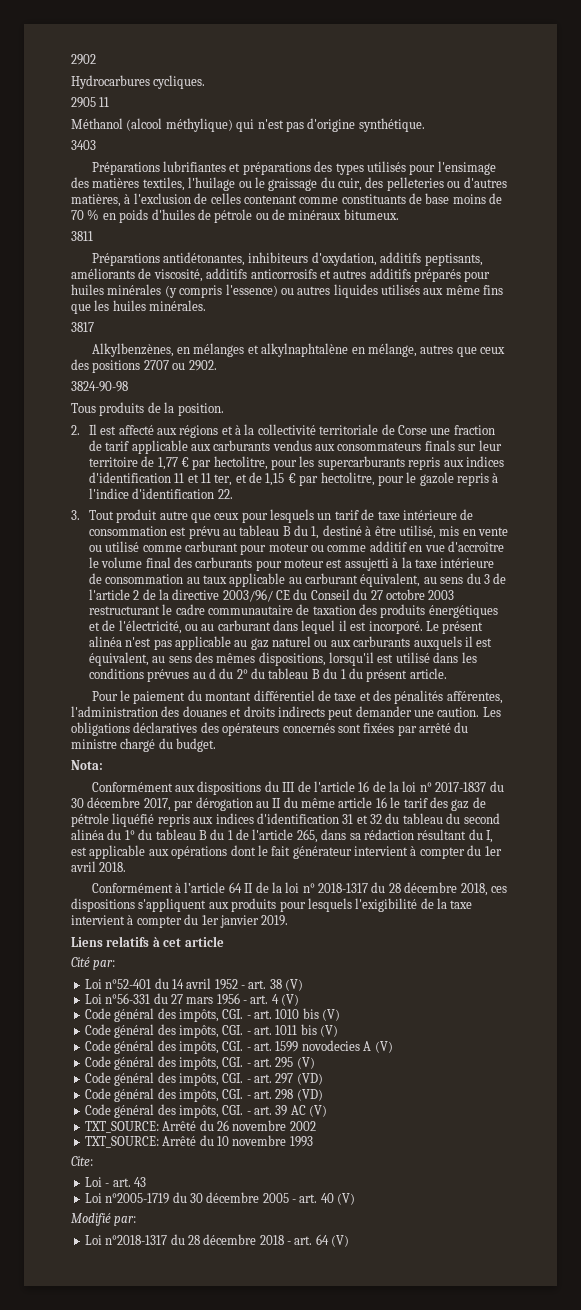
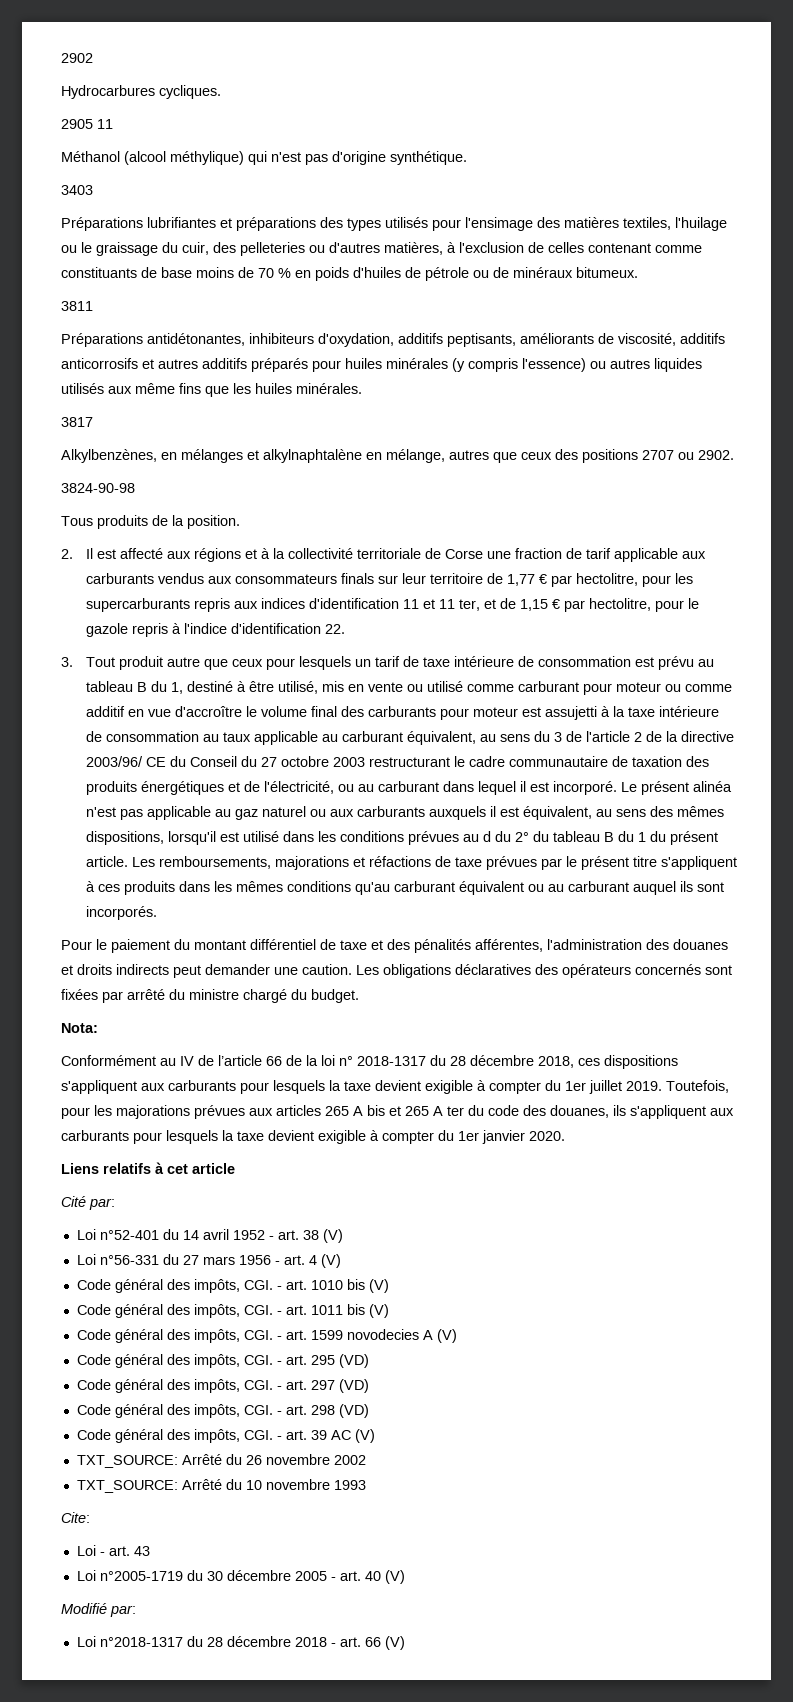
+ Les remboursements, majorations et réfactions de taxe prévues par le présent titre s'appliquent à ces produits dans les mêmes conditions qu'au carburant équivalent ou au carburant auquel ils sont incorporés.
- Conformément aux dispositions du III de l'article 16 de la loi n° 2017-1837 du 30 décembre 2017, par dérogation au II du même article 16 le tarif des gaz de pétrole liquéfié repris aux indices d'identification 31 et 32 du tableau du second alinéa du 1° du tableau B du 1 de l'article 265, dans sa rédaction résultant du I, est applicable aux opérations dont le fait générateur intervient à compter du 1er avril 2018.
- Conformément à l’article 64 II de la loi n° 2018-1317 du 28 décembre 2018, ces dispositions s'appliquent aux produits pour lesquels l'exigibilité de la taxe intervient à compter du 1er janvier 2019.
+ Conformément au IV de l’article 66 de la loi n° 2018-1317 du 28 décembre 2018, ces dispositions s'appliquent aux carburants pour lesquels la taxe devient exigible à compter du 1er juillet 2019. Toutefois, pour les majorations prévues aux articles 265 A bis et 265 A ter du code des douanes, ils s'appliquent aux carburants pour lesquels la taxe devient exigible à compter du 1er janvier 2020.
- Code général des impôts, CGI. - art. 295 (V)
+ Code général des impôts, CGI. - art. 295 (VD)
- Loi n°2018-1317 du 28 décembre 2018 - art. 64 (V)
+ Loi n°2018-1317 du 28 décembre 2018 - art. 66 (V)

